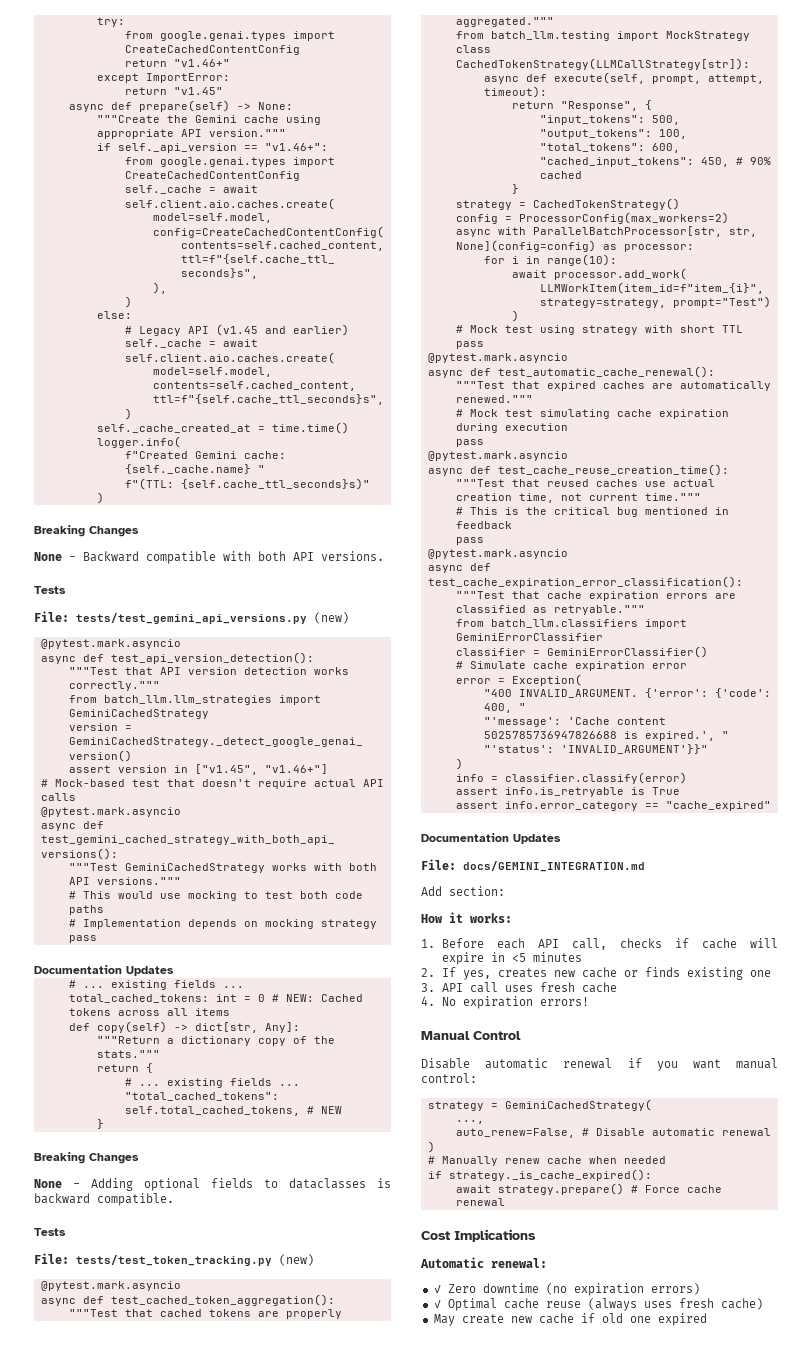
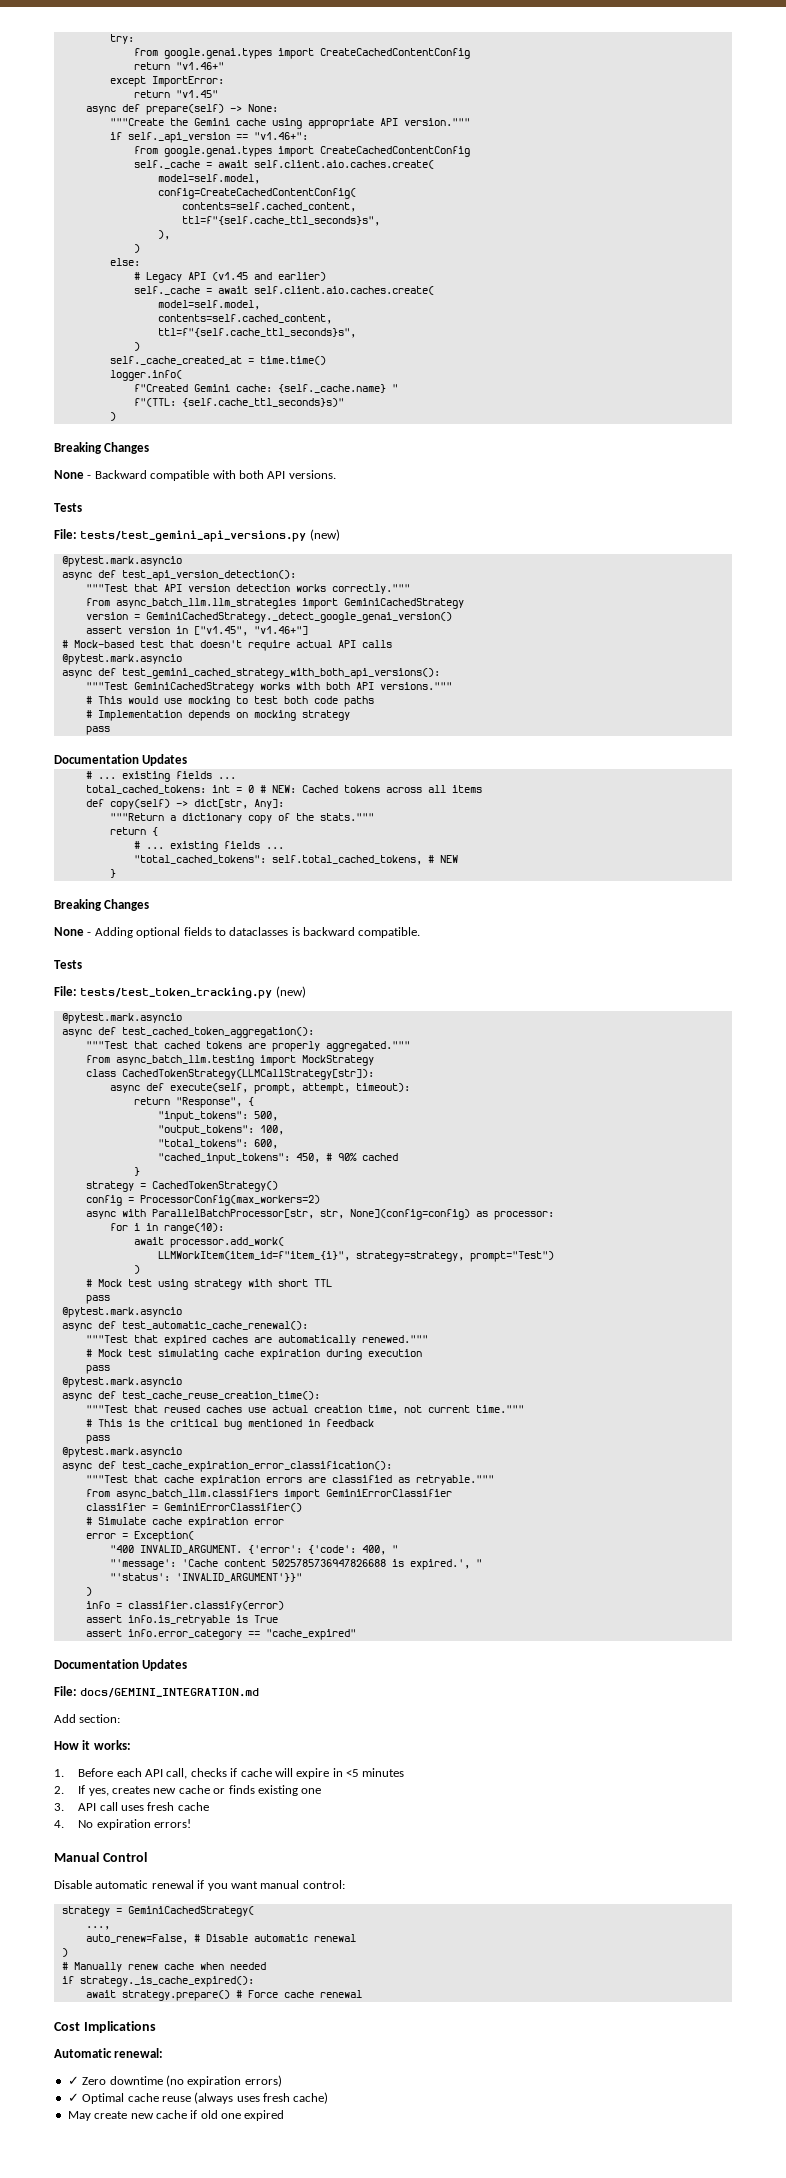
- from batch_llm.llm_strategies import GeminiCachedStrategy
+ from async_batch_llm.llm_strategies import GeminiCachedStrategy
- from batch_llm.testing import MockStrategy
+ from async_batch_llm.testing import MockStrategy
- from batch_llm.classifiers import GeminiErrorClassifier
+ from async_batch_llm.classifiers import GeminiErrorClassifier

